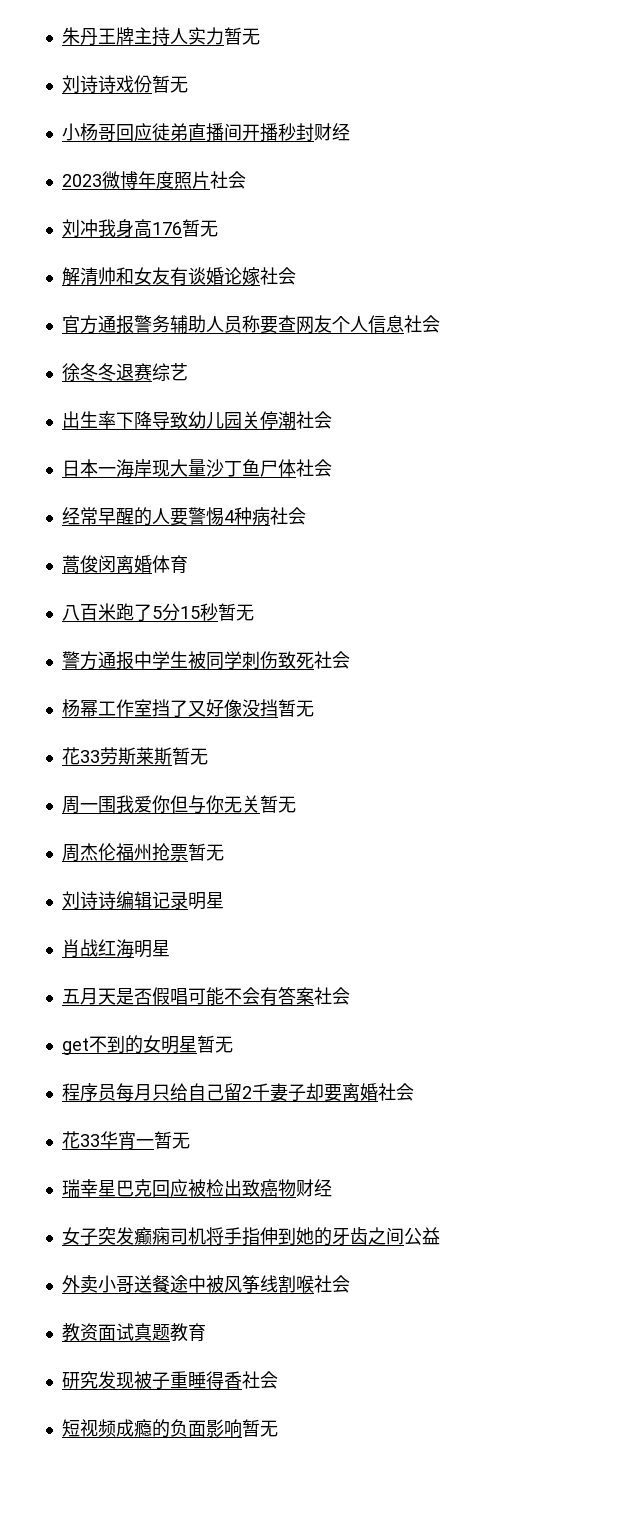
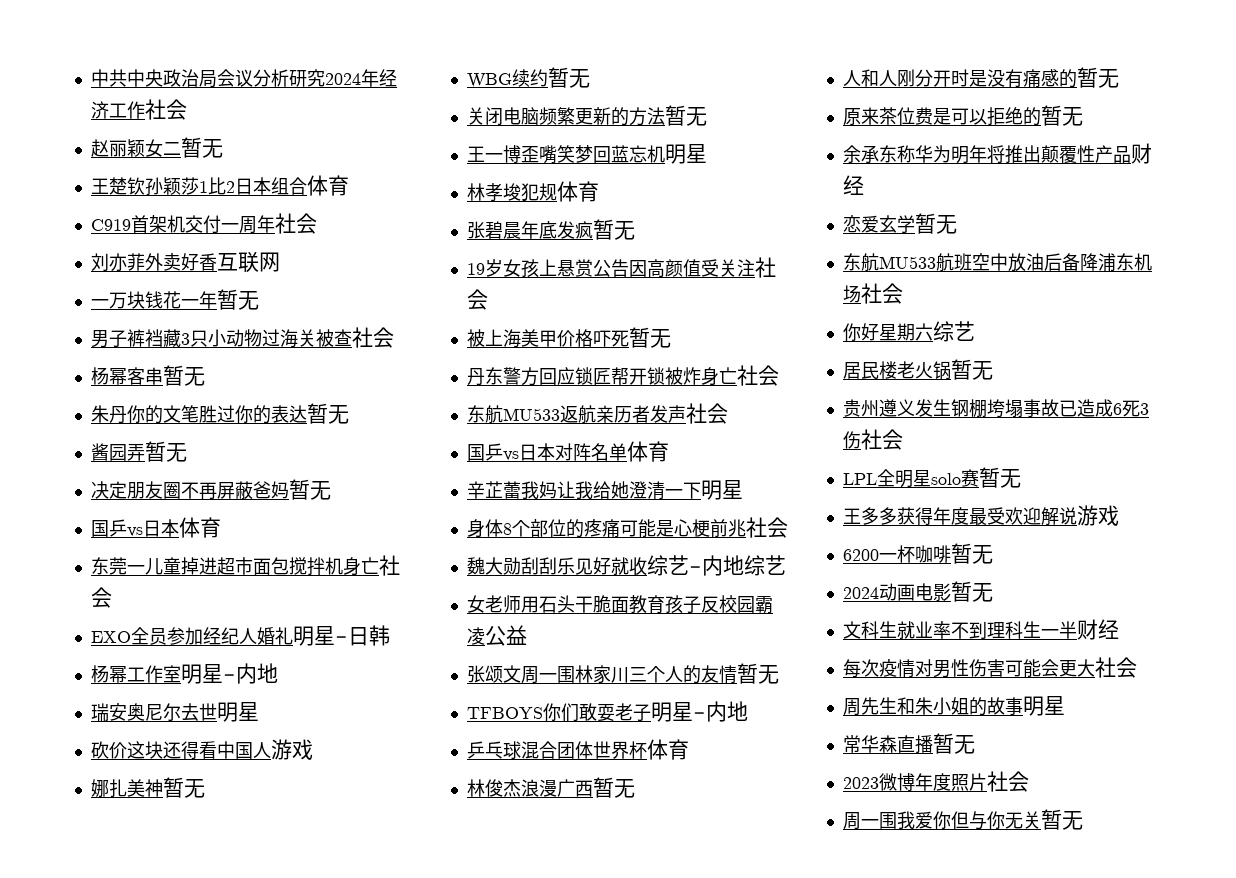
- 朱丹王牌主持人实力暂无
- 刘诗诗戏份暂无
- 小杨哥回应徒弟直播间开播秒封财经
+ 中共中央政治局会议分析研究2024年经济工作社会
+ 赵丽颖女二暂无
+ 王楚钦孙颖莎1比2日本组合体育
+ C919首架机交付一周年社会
+ 刘亦菲外卖好香互联网
+ 一万块钱花一年暂无
+ 男子裤裆藏3只小动物过海关被查社会
+ 杨幂客串暂无
+ 朱丹你的文笔胜过你的表达暂无
+ 酱园弄暂无
+ 决定朋友圈不再屏蔽爸妈暂无
+ 国乒vs日本体育
+ 东莞一儿童掉进超市面包搅拌机身亡社会
+ EXO全员参加经纪人婚礼明星-日韩
+ 杨幂工作室明星-内地
+ 瑞安奥尼尔去世明星
+ 砍价这块还得看中国人游戏
+ 娜扎美神暂无
+ WBG续约暂无
+ 关闭电脑频繁更新的方法暂无
+ 王一博歪嘴笑梦回蓝忘机明星
+ 林孝埈犯规体育
+ 张碧晨年底发疯暂无
+ 19岁女孩上悬赏公告因高颜值受关注社会
+ 被上海美甲价格吓死暂无
+ 丹东警方回应锁匠帮开锁被炸身亡社会
+ 东航MU533返航亲历者发声社会
+ 国乒vs日本对阵名单体育
+ 辛芷蕾我妈让我给她澄清一下明星
+ 身体8个部位的疼痛可能是心梗前兆社会
+ 魏大勋刮刮乐见好就收综艺-内地综艺
+ 女老师用石头干脆面教育孩子反校园霸凌公益
+ 张颂文周一围林家川三个人的友情暂无
+ TFBOYS你们敢耍老子明星-内地
+ 乒乓球混合团体世界杯体育
+ 林俊杰浪漫广西暂无
+ 人和人刚分开时是没有痛感的暂无
+ 原来茶位费是可以拒绝的暂无
+ 余承东称华为明年将推出颠覆性产品财经
+ 恋爱玄学暂无
+ 东航MU533航班空中放油后备降浦东机场社会
+ 你好星期六综艺
+ 居民楼老火锅暂无
+ 贵州遵义发生钢棚垮塌事故已造成6死3伤社会
+ LPL全明星solo赛暂无
+ 王多多获得年度最受欢迎解说游戏
+ 6200一杯咖啡暂无
+ 2024动画电影暂无
+ 文科生就业率不到理科生一半财经
+ 每次疫情对男性伤害可能会更大社会
+ 周先生和朱小姐的故事明星
+ 常华森直播暂无
- 刘冲我身高176暂无
- 解清帅和女友有谈婚论嫁社会
- 官方通报警务辅助人员称要查网友个人信息社会
- 徐冬冬退赛综艺
- 出生率下降导致幼儿园关停潮社会
- 日本一海岸现大量沙丁鱼尸体社会
- 经常早醒的人要警惕4种病社会
- 蒿俊闵离婚体育
- 八百米跑了5分15秒暂无
- 警方通报中学生被同学刺伤致死社会
- 杨幂工作室挡了又好像没挡暂无
- 花33劳斯莱斯暂无
- 周杰伦福州抢票暂无
- 刘诗诗编辑记录明星
- 肖战红海明星
- 五月天是否假唱可能不会有答案社会
- get不到的女明星暂无
- 程序员每月只给自己留2千妻子却要离婚社会
- 花33华宵一暂无
- 瑞幸星巴克回应被检出致癌物财经
- 女子突发癫痫司机将手指伸到她的牙齿之间公益
- 外卖小哥送餐途中被风筝线割喉社会
- 教资面试真题教育
- 研究发现被子重睡得香社会
- 短视频成瘾的负面影响暂无

